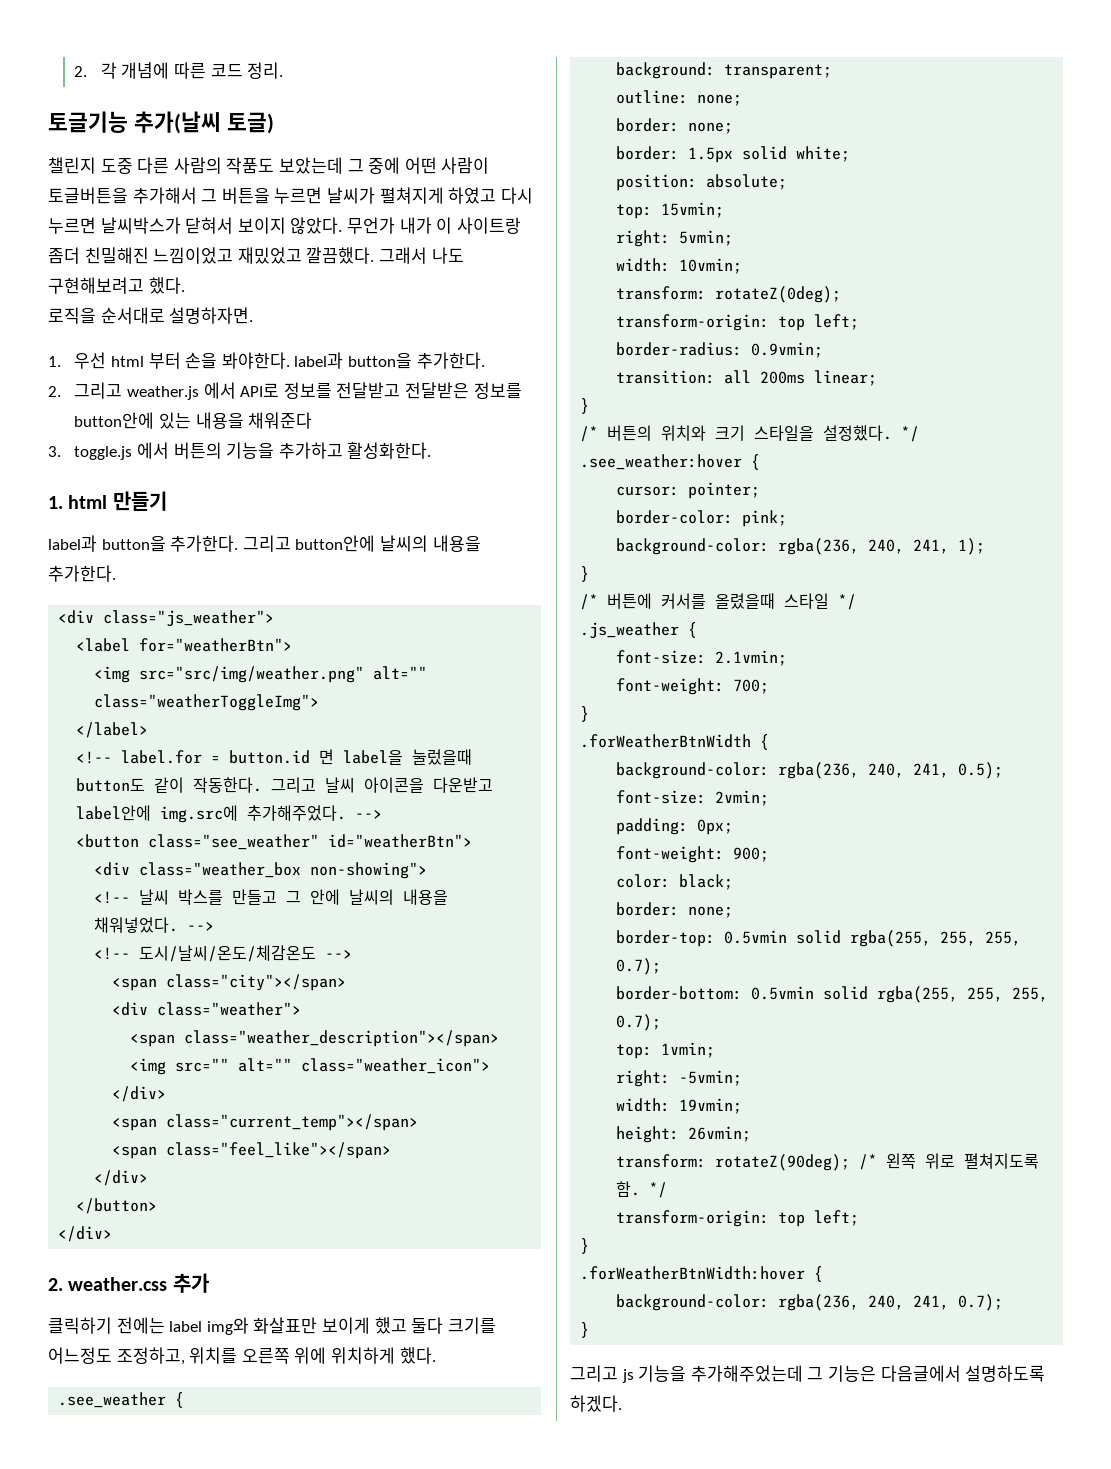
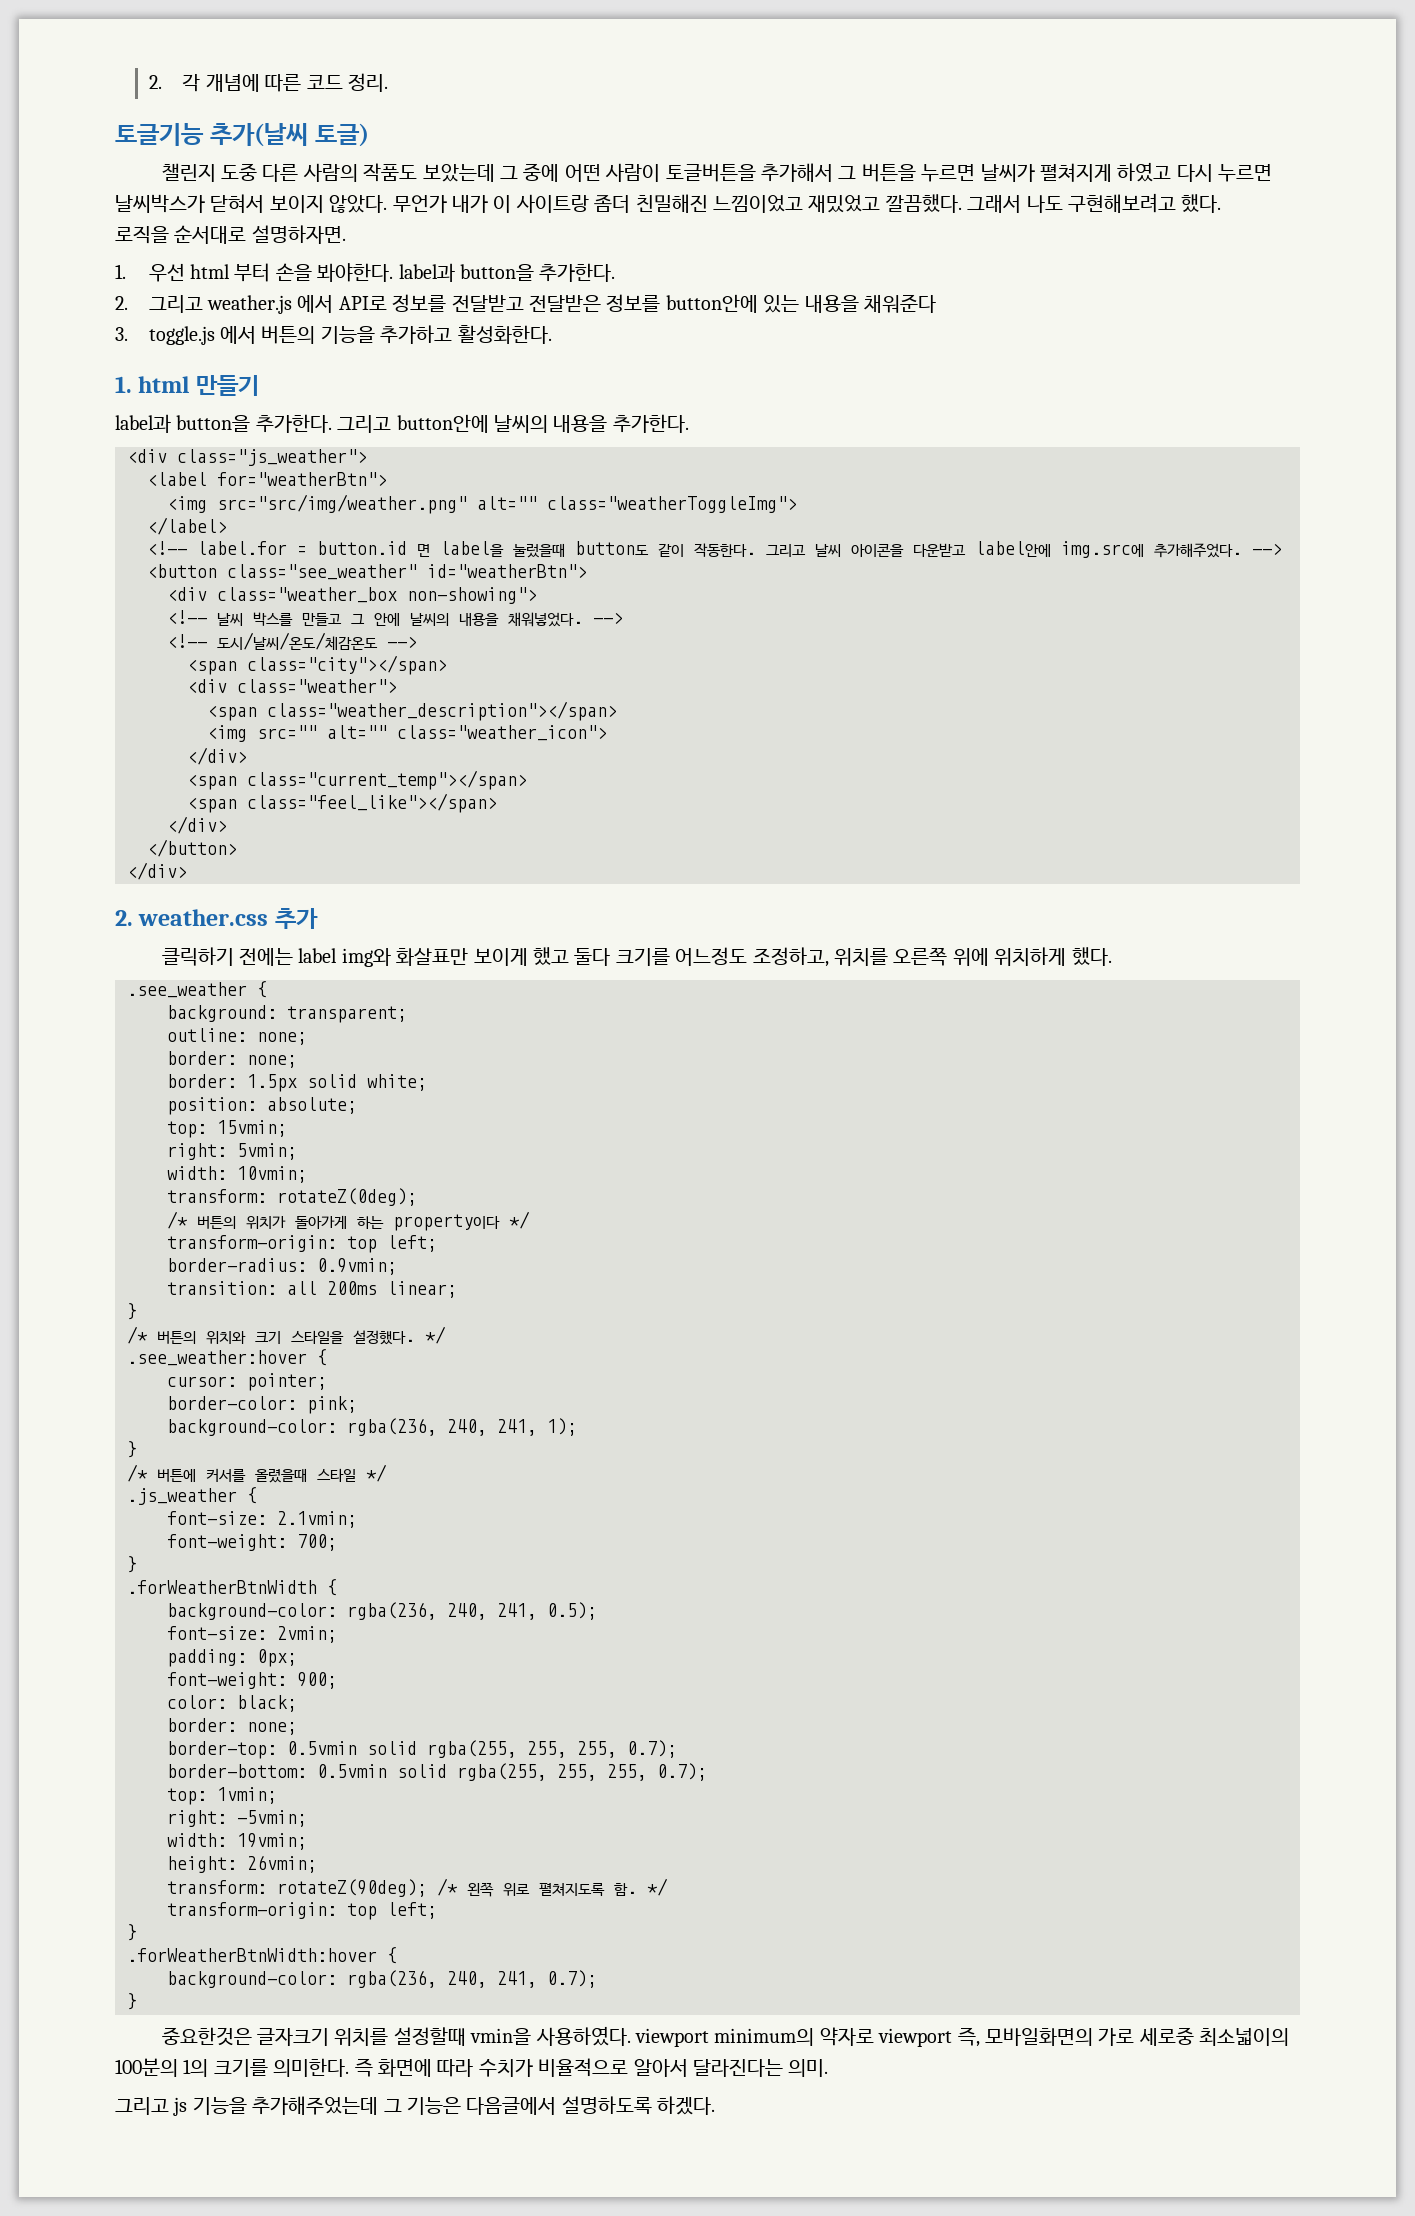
+ /* 버튼의 위치가 돌아가게 하는 property이다 */
+ 중요한것은 글자크기 위치를 설정할때 vmin을 사용하였다. viewport minimum의 약자로 viewport 즉, 모바일화면의 가로 세로중 최소넓이의 100분의 1의 크기를 의미한다. 즉 화면에 따라 수치가 비율적으로 알아서 달라진다는 의미.

